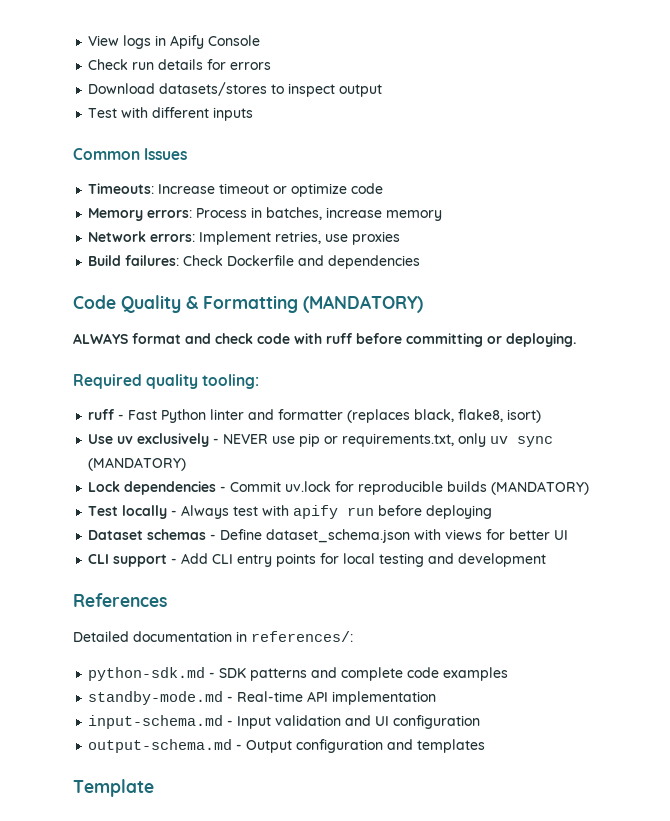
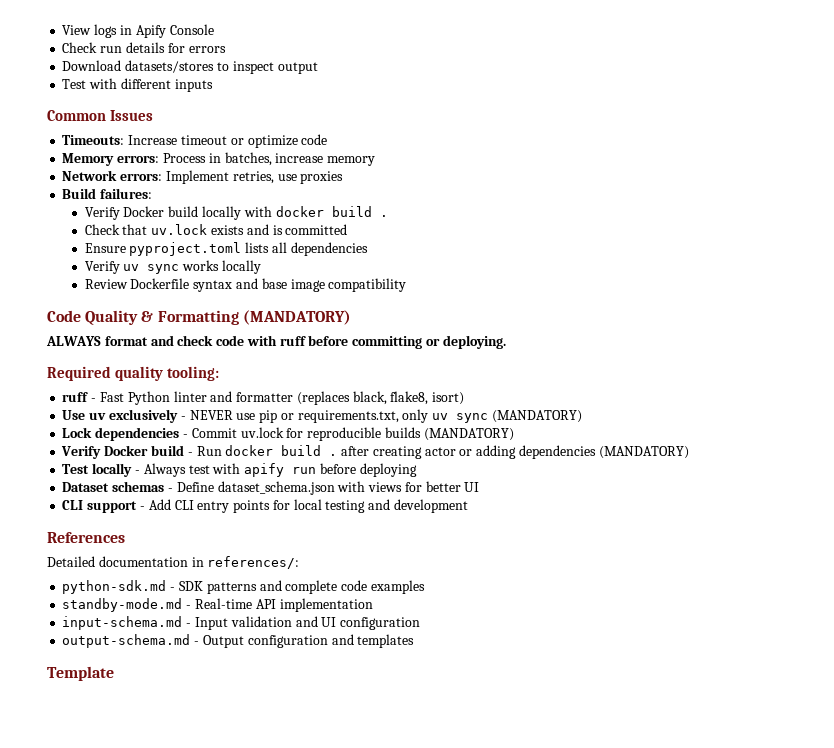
- Build failures: Check Dockerfile and dependencies
+ Build failures:
+ Verify Docker build locally with docker build .
+ Check that uv.lock exists and is committed
+ Ensure pyproject.toml lists all dependencies
+ Verify uv sync works locally
+ Review Dockerfile syntax and base image compatibility
+ Verify Docker build - Run docker build . after creating actor or adding dependencies (MANDATORY)

